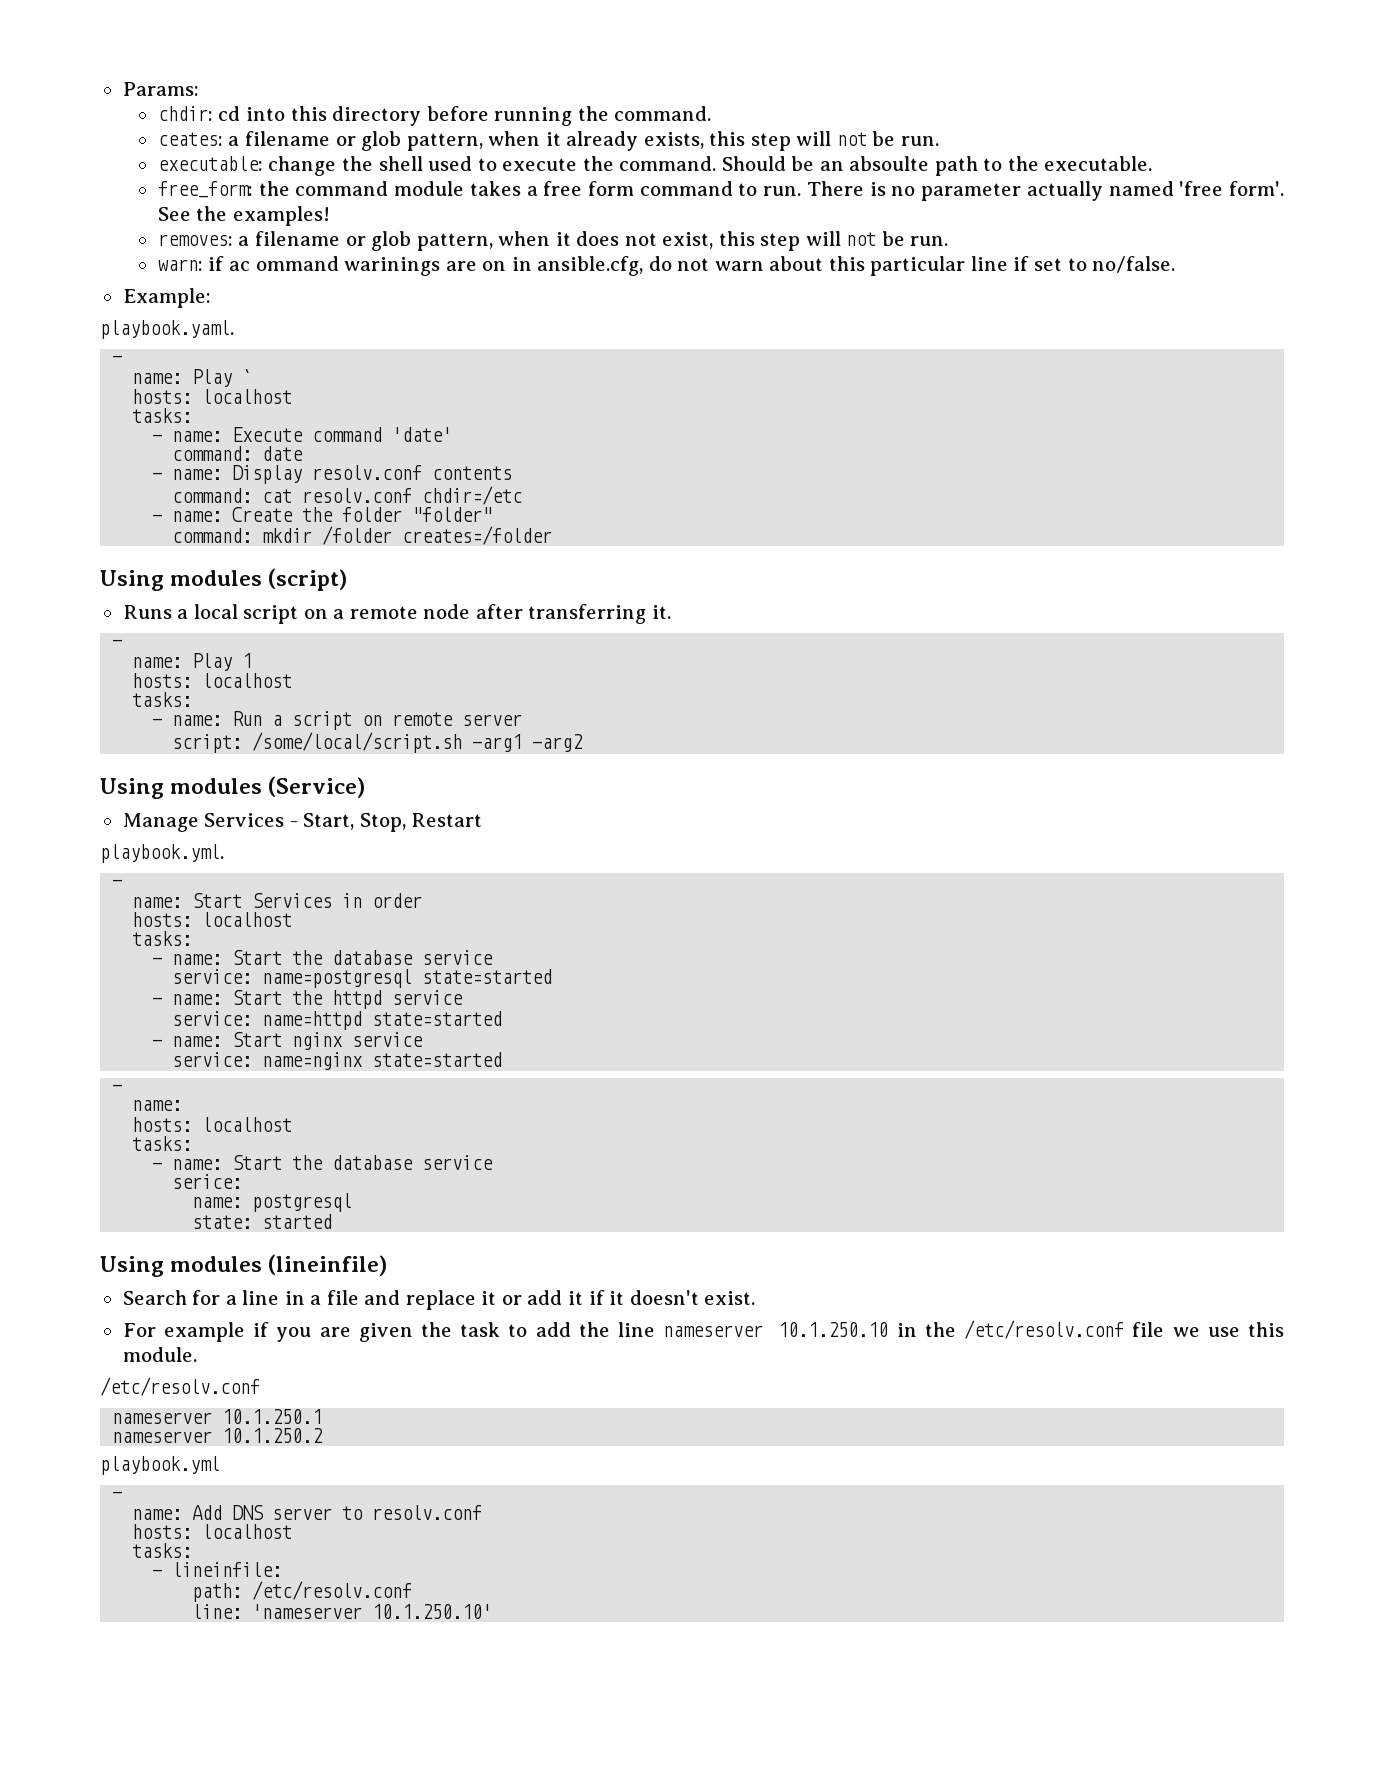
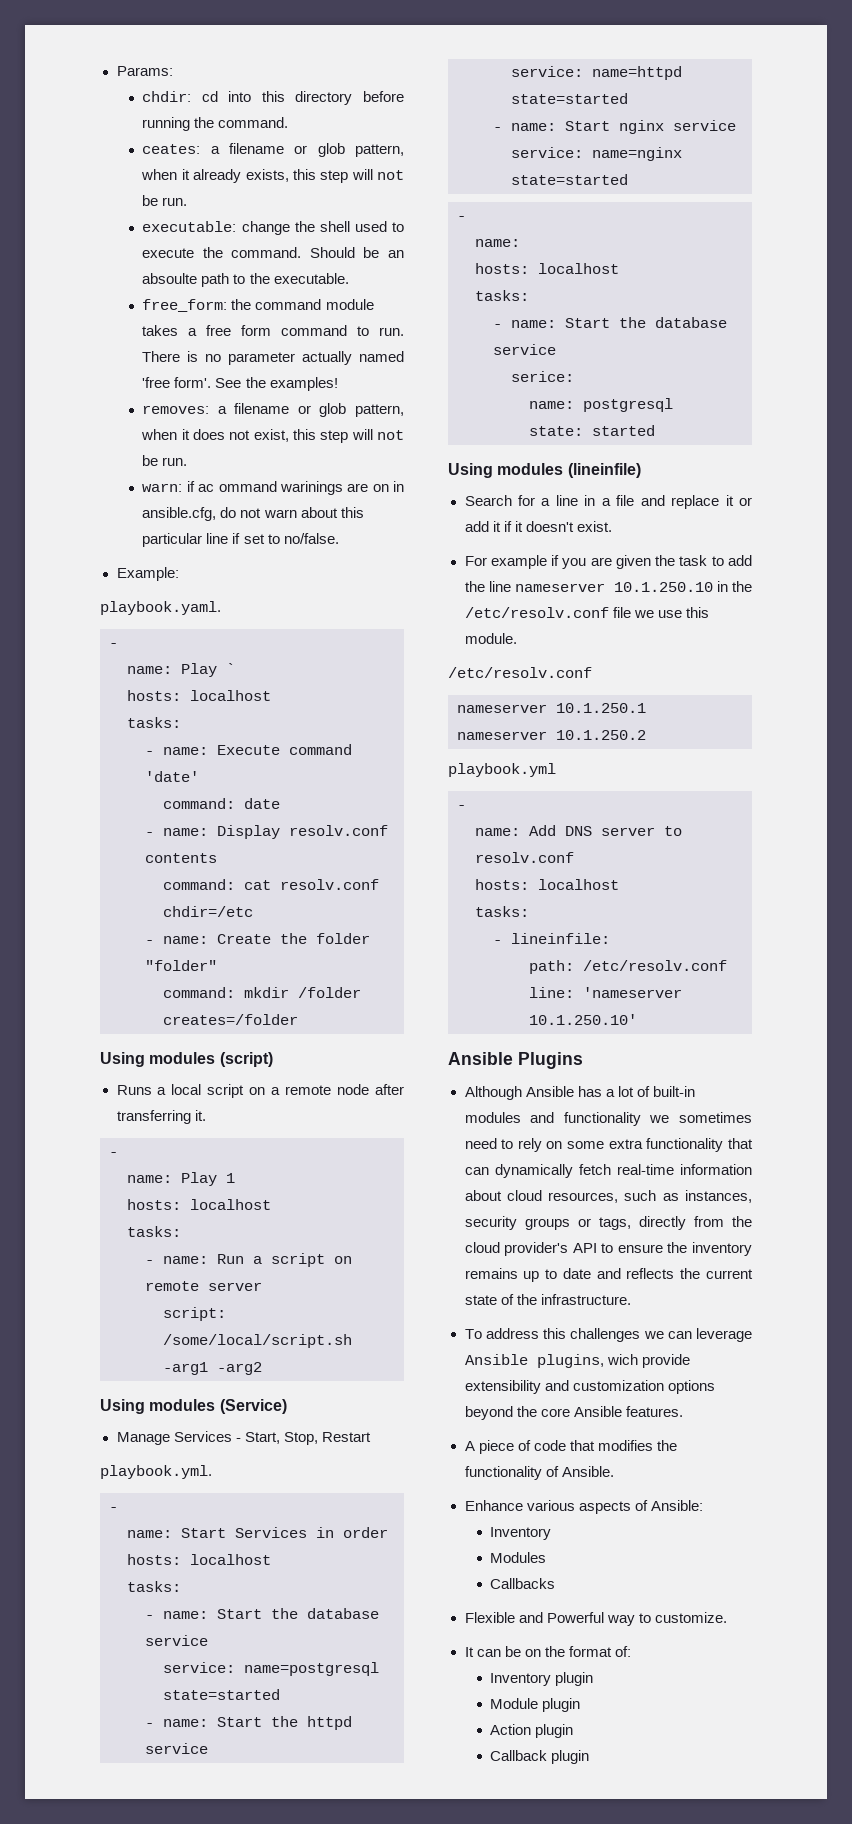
+ Ansible Plugins
+ Although Ansible has a lot of built-in modules and functionality we sometimes need to rely on some extra functionality that can dynamically fetch real-time information about cloud resources, such as instances, security groups or tags, directly from the cloud provider's API to ensure the inventory remains up to date and reflects the current state of the infrastructure.
+ To address this challenges we can leverage Ansible plugins, wich provide extensibility and customization options beyond the core Ansible features.
+ A piece of code that modifies the functionality of Ansible.
+ Enhance various aspects of Ansible:
+ Inventory
+ Modules
+ Callbacks
+ Flexible and Powerful way to customize.
+ It can be on the format of:
+ Inventory plugin
+ Module plugin
+ Action plugin
+ Callback plugin

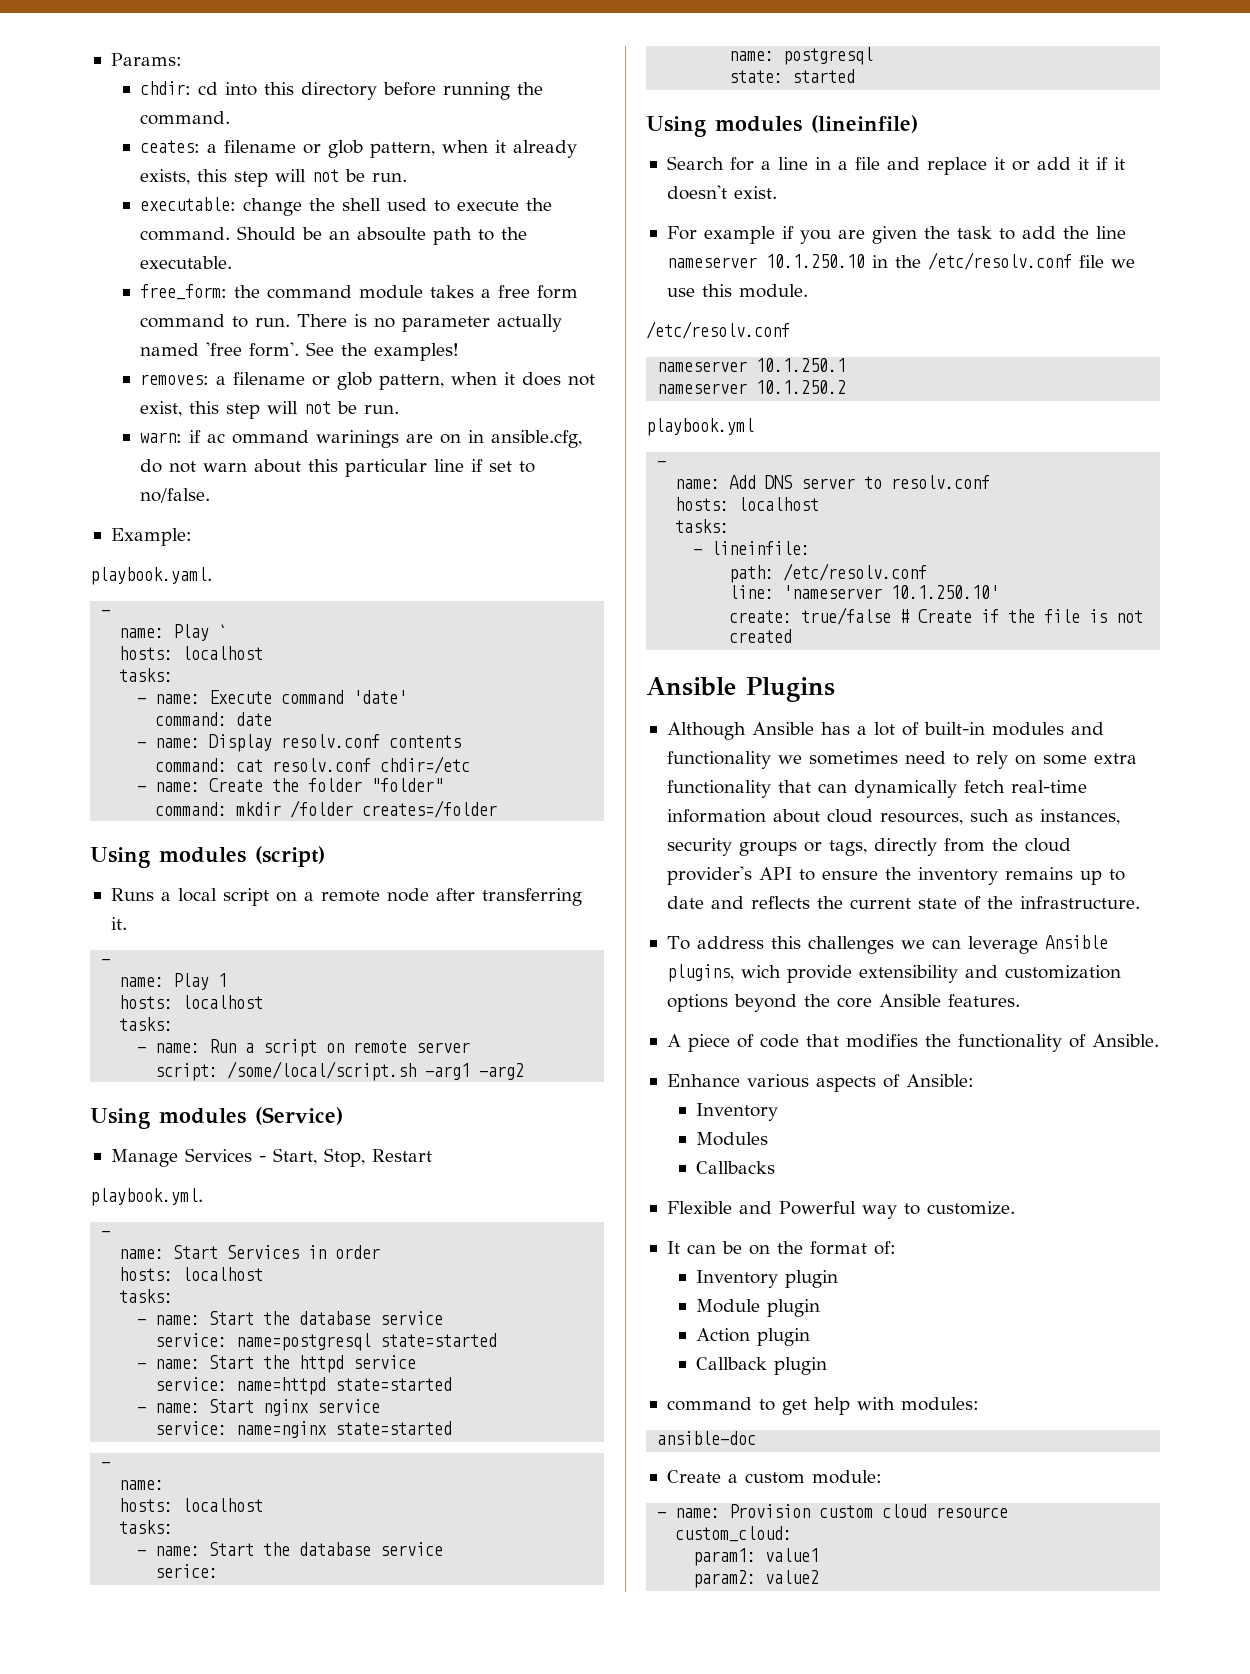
+ create: true/false # Create if the file is not created
+ command to get help with modules:
+ ansible-doc
+ Create a custom module:
+ - name: Provision custom cloud resource
+ custom_cloud:
+ param1: value1
+ param2: value2

